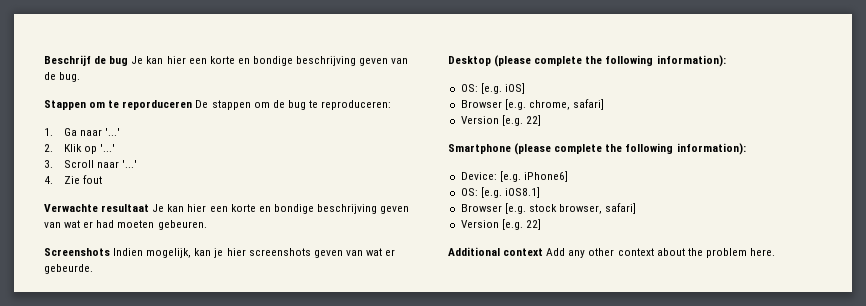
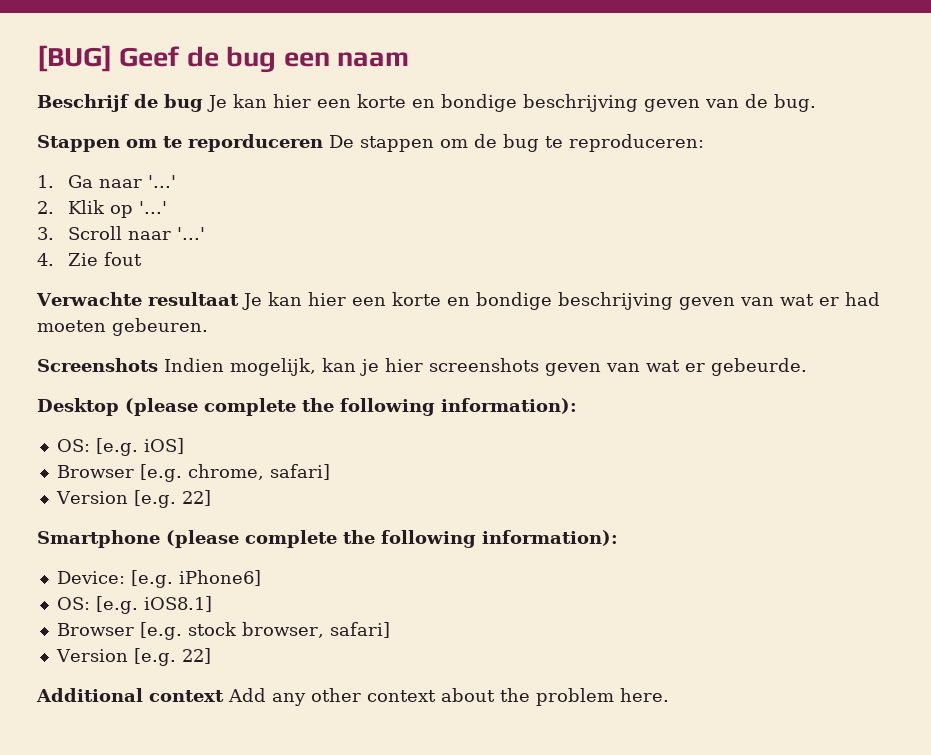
+ [BUG] Geef de bug een naam

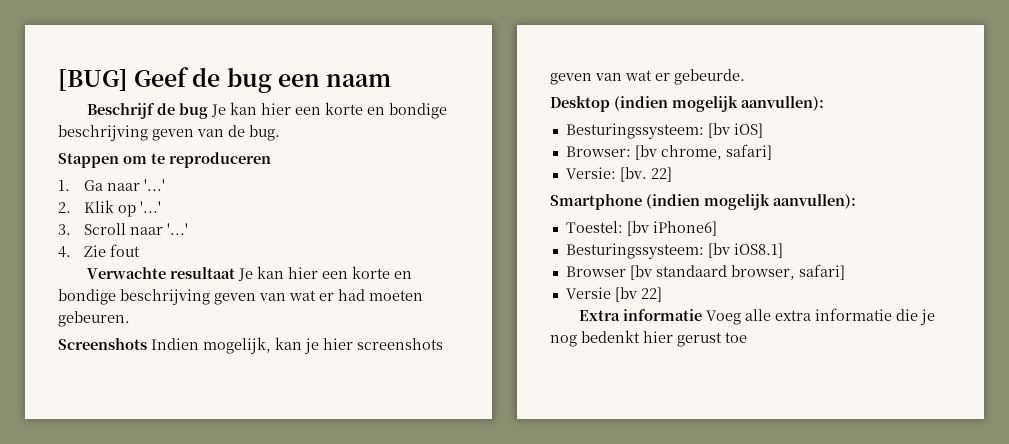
- Stappen om te reporduceren De stappen om de bug te reproduceren:
+ Stappen om te reproduceren
- Desktop (please complete the following information):
- OS: [e.g. iOS]
+ Desktop (indien mogelijk aanvullen):
+ Besturingssysteem: [bv iOS]
- Browser [e.g. chrome, safari]
- Version [e.g. 22]
+ Browser: [bv chrome, safari]
+ Versie: [bv. 22]
- Smartphone (please complete the following information):
- Device: [e.g. iPhone6]
+ Smartphone (indien mogelijk aanvullen):
+ Toestel: [bv iPhone6]
- OS: [e.g. iOS8.1]
+ Besturingssysteem: [bv iOS8.1]
- Browser [e.g. stock browser, safari]
- Version [e.g. 22]
- Additional context Add any other context about the problem here.
+ Browser [bv standaard browser, safari]
+ Versie [bv 22]
+ Extra informatie Voeg alle extra informatie die je nog bedenkt hier gerust toe

